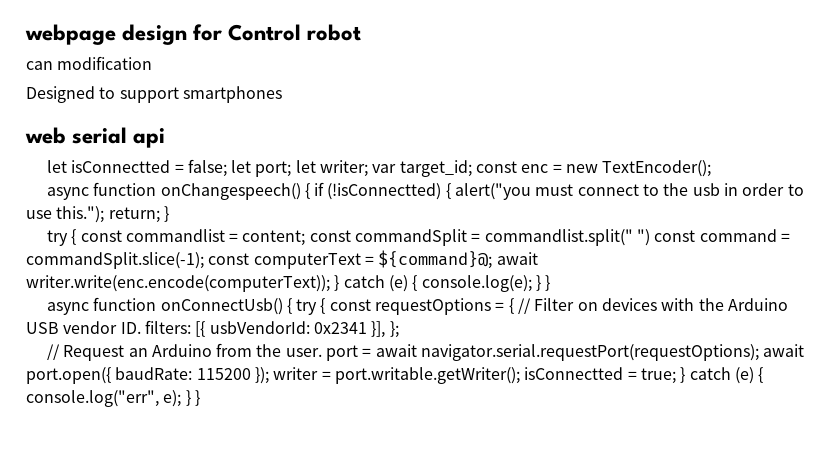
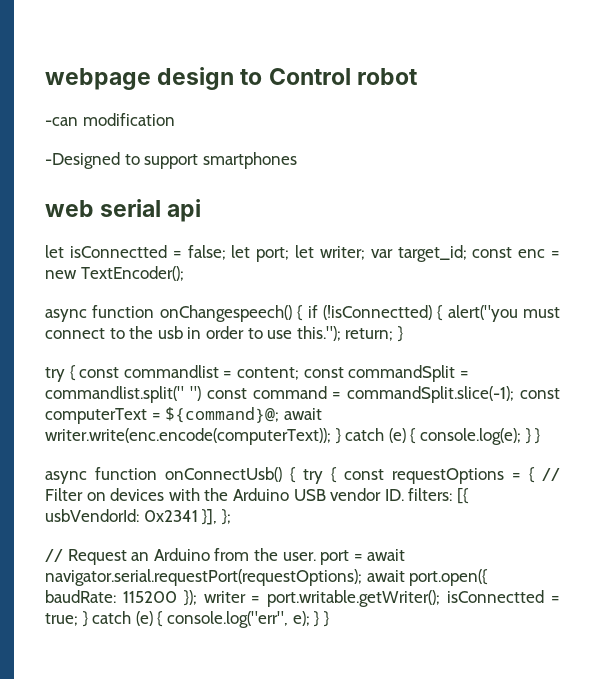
- webpage design for Control robot
+ webpage design to Control robot
- can modification
+ -can modification
- Designed to support smartphones
+ -Designed to support smartphones

